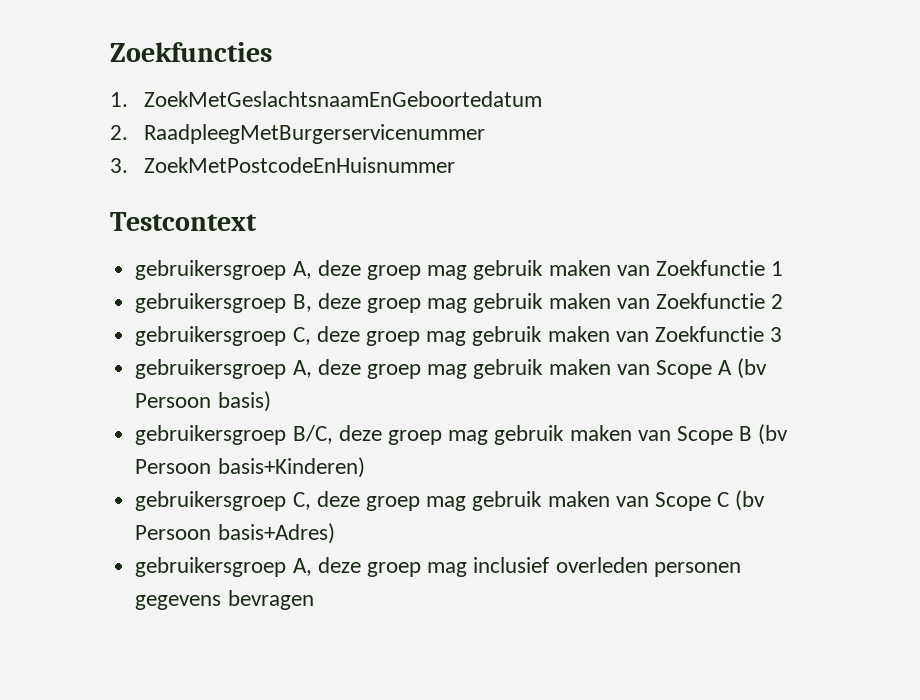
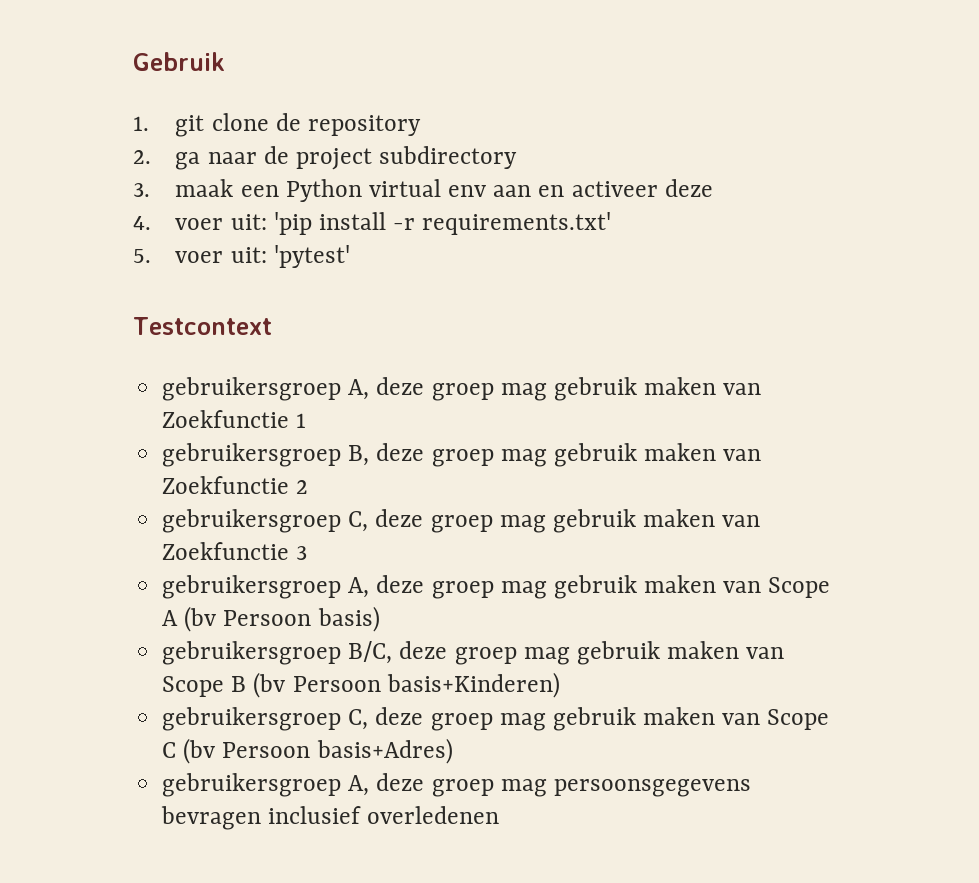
- Zoekfuncties
+ Gebruik
- 1. ZoekMetGeslachtsnaamEnGeboortedatum
- 2. RaadpleegMetBurgerservicenummer
- 3. ZoekMetPostcodeEnHuisnummer
+ 1. git clone de repository
+ 2. ga naar de project subdirectory
+ 3. maak een Python virtual env aan en activeer deze
+ 4. voer uit: 'pip install -r requirements.txt'
+ 5. voer uit: 'pytest'
- gebruikersgroep A, deze groep mag inclusief overleden personen gegevens bevragen
+ gebruikersgroep A, deze groep mag persoonsgegevens bevragen inclusief overledenen

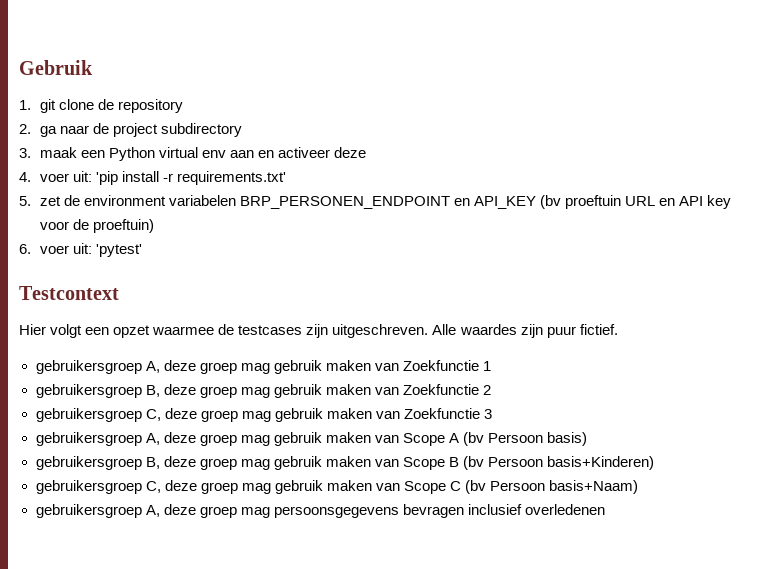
- 5. voer uit: 'pytest'
+ 5. zet de environment variabelen BRP_PERSONEN_ENDPOINT en API_KEY (bv proeftuin URL en API key voor de proeftuin)
+ 6. voer uit: 'pytest'
  Testcontext
+ Hier volgt een opzet waarmee de testcases zijn uitgeschreven. Alle waardes zijn puur fictief.
- gebruikersgroep B/C, deze groep mag gebruik maken van Scope B (bv Persoon basis+Kinderen)
+ gebruikersgroep B, deze groep mag gebruik maken van Scope B (bv Persoon basis+Kinderen)
- gebruikersgroep C, deze groep mag gebruik maken van Scope C (bv Persoon basis+Adres)
+ gebruikersgroep C, deze groep mag gebruik maken van Scope C (bv Persoon basis+Naam)

